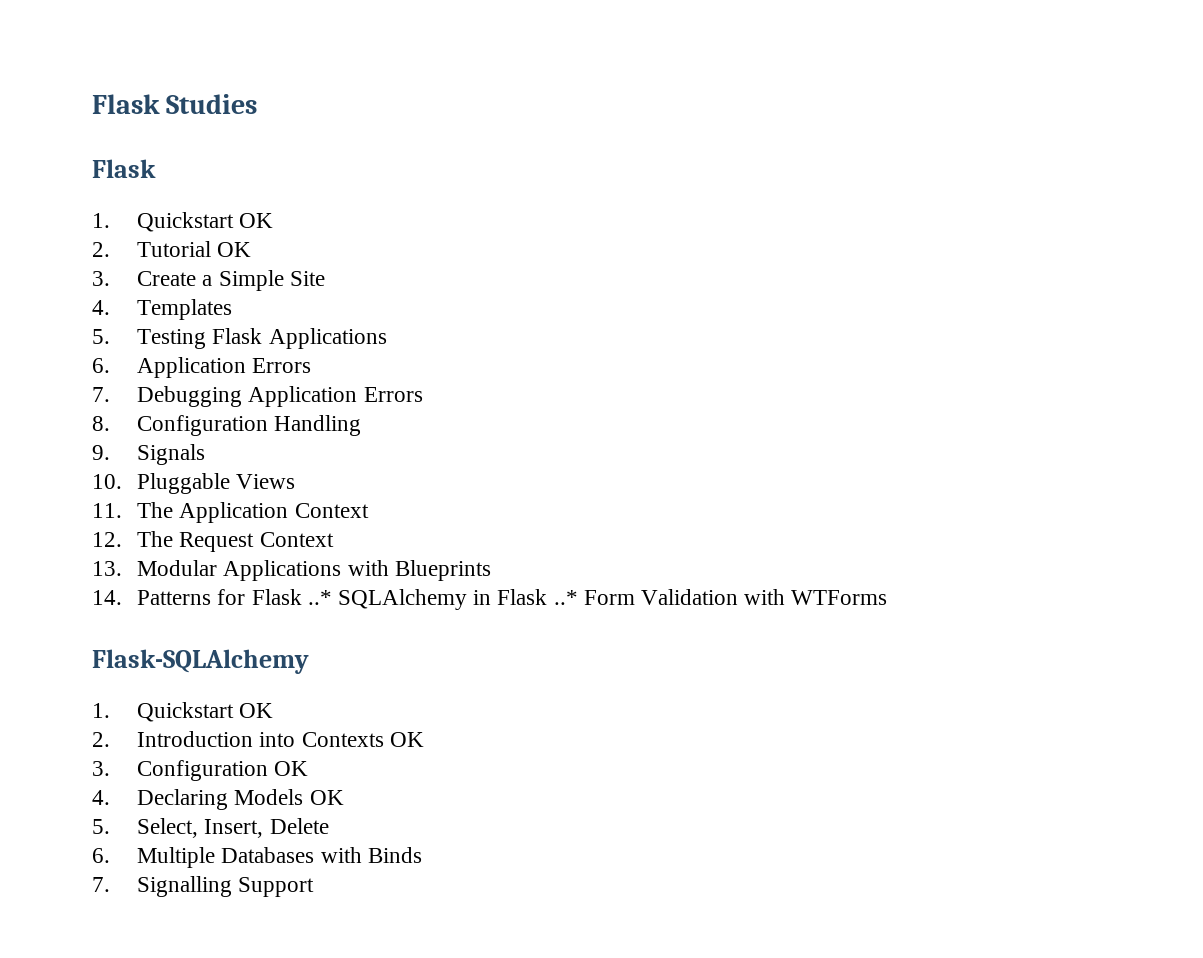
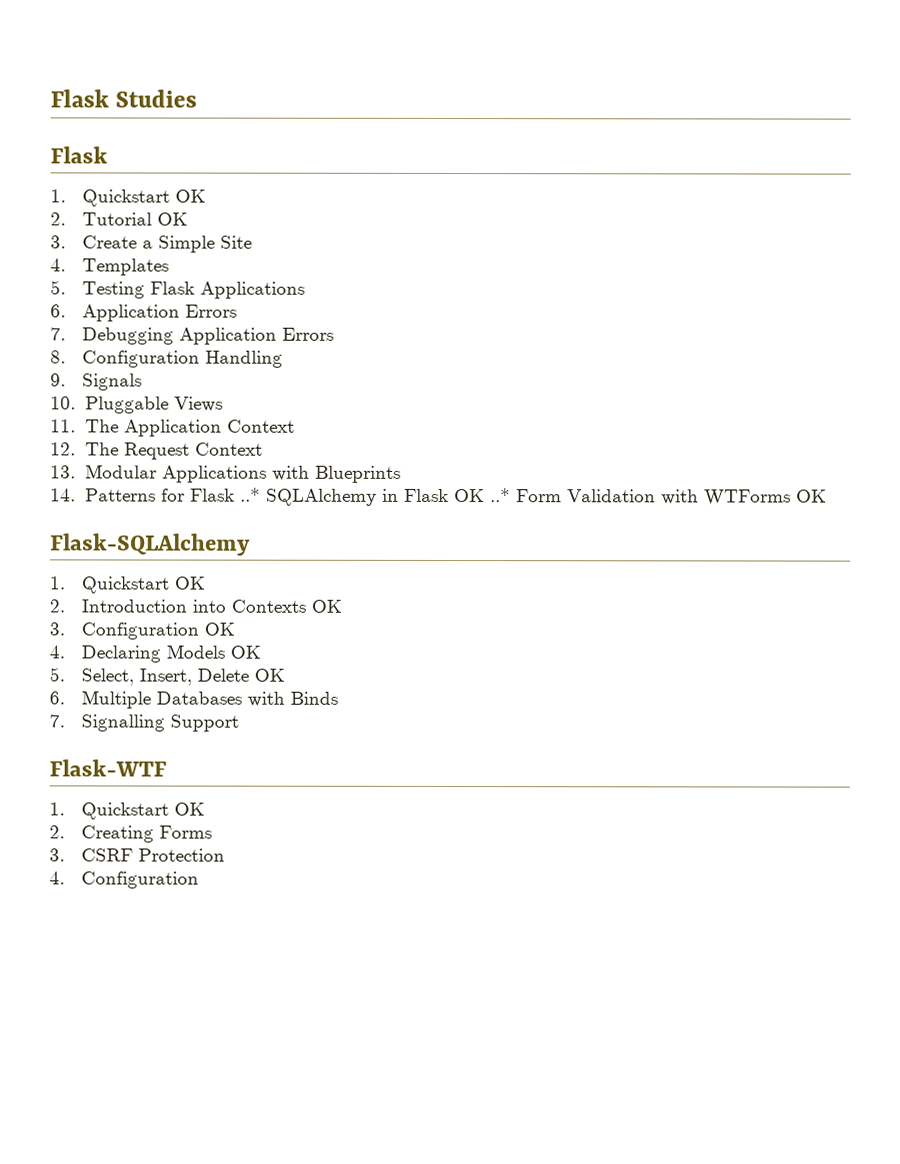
- 14. Patterns for Flask ..* SQLAlchemy in Flask ..* Form Validation with WTForms
+ 14. Patterns for Flask ..* SQLAlchemy in Flask OK ..* Form Validation with WTForms OK
- 5. Select, Insert, Delete
+ 5. Select, Insert, Delete OK
+ Flask-WTF
+ 1. Quickstart OK
+ 2. Creating Forms
+ 3. CSRF Protection
+ 4. Configuration

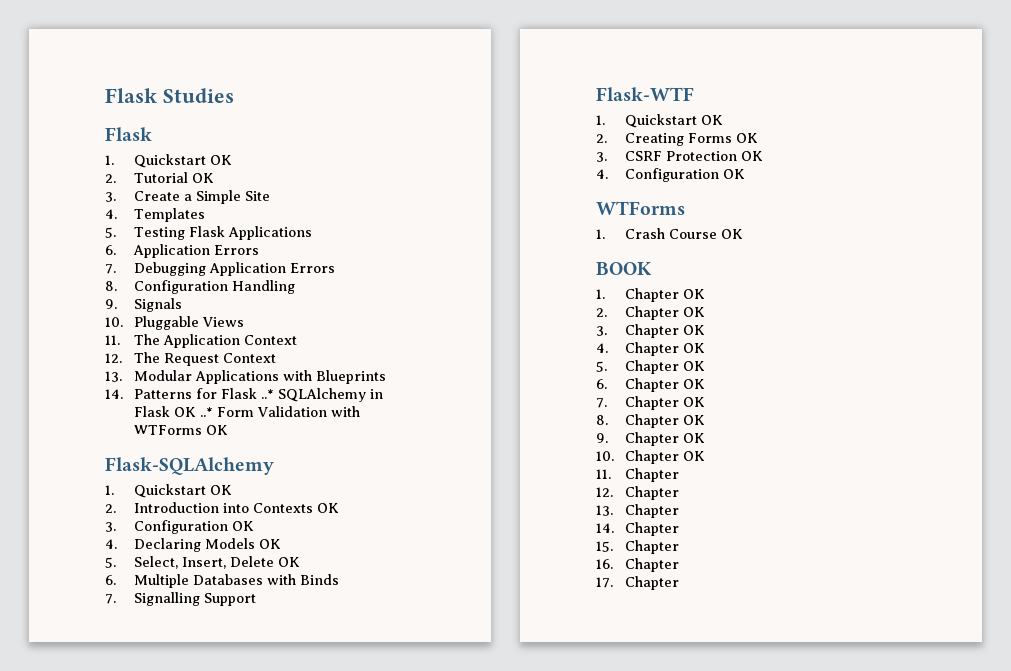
- 2. Creating Forms
+ 2. Creating Forms OK
- 3. CSRF Protection
+ 3. CSRF Protection OK
- 4. Configuration
+ 4. Configuration OK
+ WTForms
+ 1. Crash Course OK
+ BOOK
+ 1. Chapter OK
+ 2. Chapter OK
+ 3. Chapter OK
+ 4. Chapter OK
+ 5. Chapter OK
+ 6. Chapter OK
+ 7. Chapter OK
+ 8. Chapter OK
+ 9. Chapter OK
+ 10. Chapter OK
+ 11. Chapter
+ 12. Chapter
+ 13. Chapter
+ 14. Chapter
+ 15. Chapter
+ 16. Chapter
+ 17. Chapter

